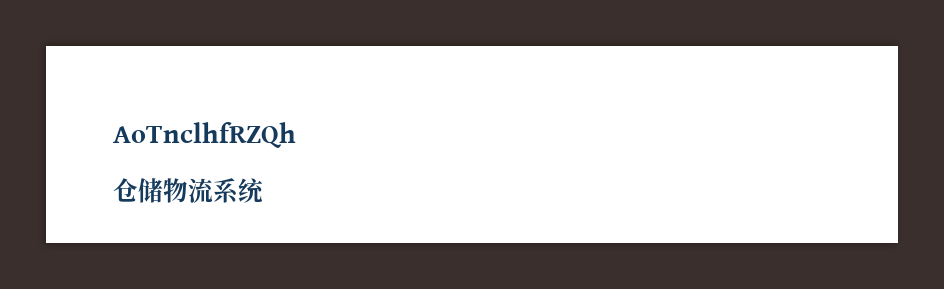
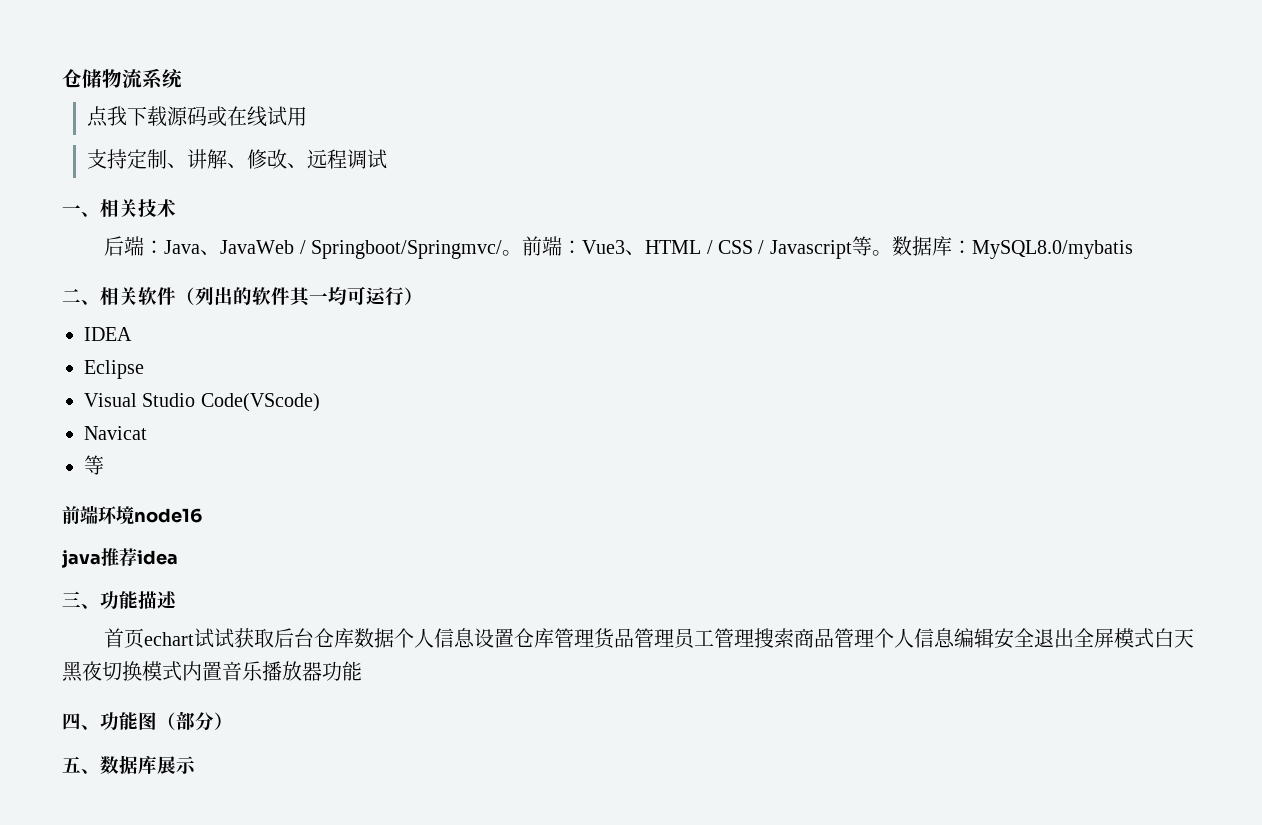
- AoTnclhfRZQh
+ 点我下载源码或在线试用
+ 支持定制、讲解、修改、远程调试
+ 一、相关技术
+ 后端：Java、JavaWeb / Springboot/Springmvc/。前端：Vue3、HTML / CSS / Javascript等。数据库：MySQL8.0/mybatis
+ 二、相关软件（列出的软件其一均可运行）
+ IDEA
+ Eclipse
+ Visual Studio Code(VScode)
+ Navicat
+ 等
+ 前端环境node16
+ java推荐idea
+ 三、功能描述
+ 首页echart试试获取后台仓库数据个人信息设置仓库管理货品管理员工管理搜索商品管理个人信息编辑安全退出全屏模式白天黑夜切换模式内置音乐播放器功能
+ 四、功能图（部分）
+ 五、数据库展示

